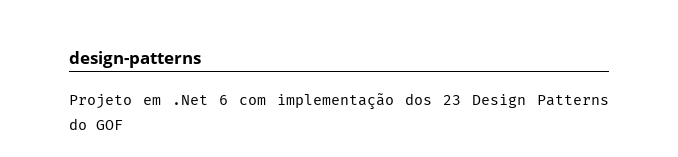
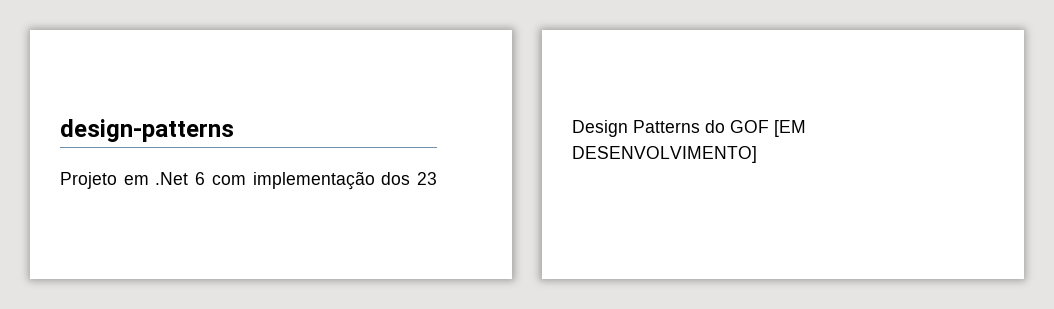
- Projeto em .Net 6 com implementação dos 23 Design Patterns do GOF
+ Projeto em .Net 6 com implementação dos 23 Design Patterns do GOF [EM DESENVOLVIMENTO]

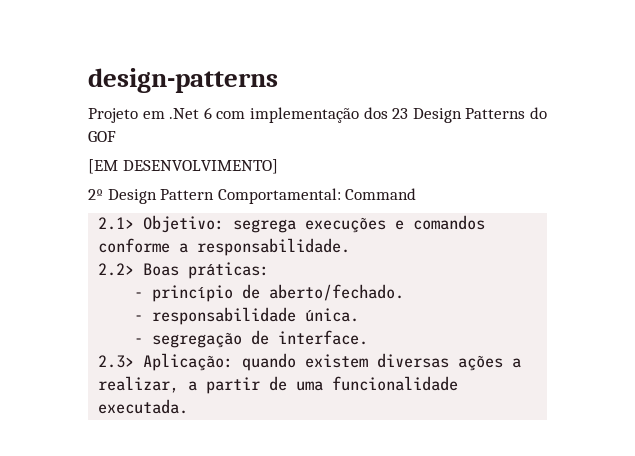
- Projeto em .Net 6 com implementação dos 23 Design Patterns do GOF [EM DESENVOLVIMENTO]
+ Projeto em .Net 6 com implementação dos 23 Design Patterns do GOF
+ [EM DESENVOLVIMENTO]
+ 2º Design Pattern Comportamental: Command
+ 2.1> Objetivo: segrega execuções e comandos conforme a responsabilidade.
+ 2.2> Boas práticas:
+ - princípio de aberto/fechado.
+ - responsabilidade única.
+ - segregação de interface.
+ 2.3> Aplicação: quando existem diversas ações a realizar, a partir de uma funcionalidade executada.

